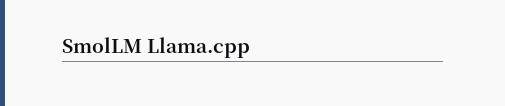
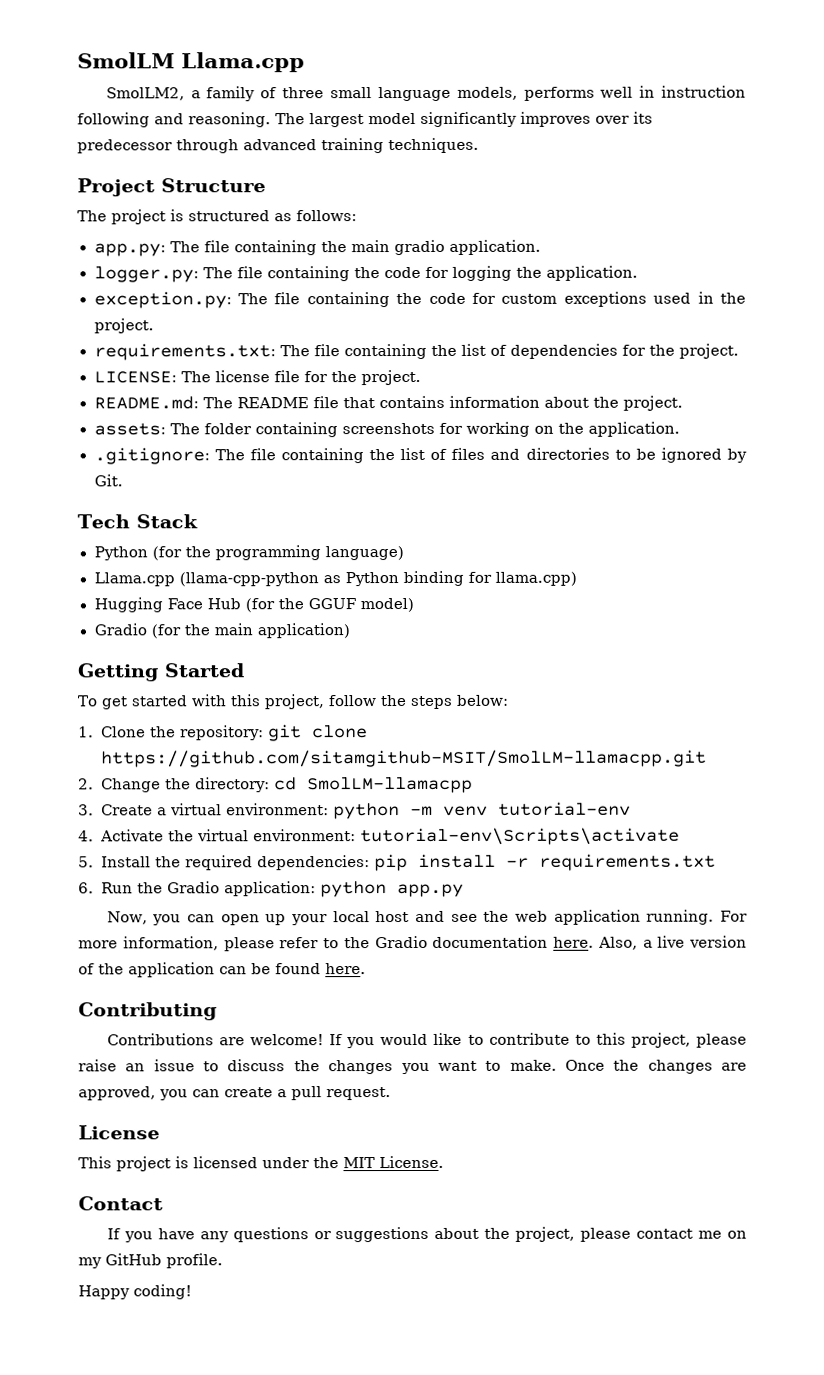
+ SmolLM2, a family of three small language models, performs well in instruction following and reasoning. The largest model significantly improves over its predecessor through advanced training techniques.
+ Project Structure
+ The project is structured as follows:
+ app.py: The file containing the main gradio application.
+ logger.py: The file containing the code for logging the application.
+ exception.py: The file containing the code for custom exceptions used in the project.
+ requirements.txt: The file containing the list of dependencies for the project.
+ LICENSE: The license file for the project.
+ README.md: The README file that contains information about the project.
+ assets: The folder containing screenshots for working on the application.
+ .gitignore: The file containing the list of files and directories to be ignored by Git.
+ Tech Stack
+ Python (for the programming language)
+ Llama.cpp (llama-cpp-python as Python binding for llama.cpp)
+ Hugging Face Hub (for the GGUF model)
+ Gradio (for the main application)
+ Getting Started
+ To get started with this project, follow the steps below:
+ 1. Clone the repository: git clone https://github.com/sitamgithub-MSIT/SmolLM-llamacpp.git
+ 2. Change the directory: cd SmolLM-llamacpp
+ 3. Create a virtual environment: python -m venv tutorial-env
+ 4. Activate the virtual environment: tutorial-env\Scripts\activate
+ 5. Install the required dependencies: pip install -r requirements.txt
+ 6. Run the Gradio application: python app.py
+ Now, you can open up your local host and see the web application running. For more information, please refer to the Gradio documentation here. Also, a live version of the application can be found here.
+ Contributing
+ Contributions are welcome! If you would like to contribute to this project, please raise an issue to discuss the changes you want to make. Once the changes are approved, you can create a pull request.
+ License
+ This project is licensed under the MIT License.
+ Contact
+ If you have any questions or suggestions about the project, please contact me on my GitHub profile.
+ Happy coding!

